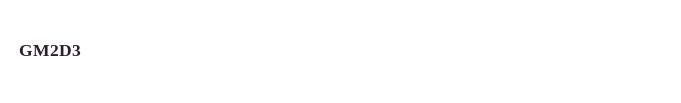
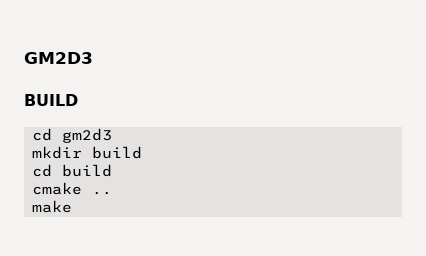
+ BUILD
+ cd gm2d3
+ mkdir build
+ cd build
+ cmake ..
+ make

